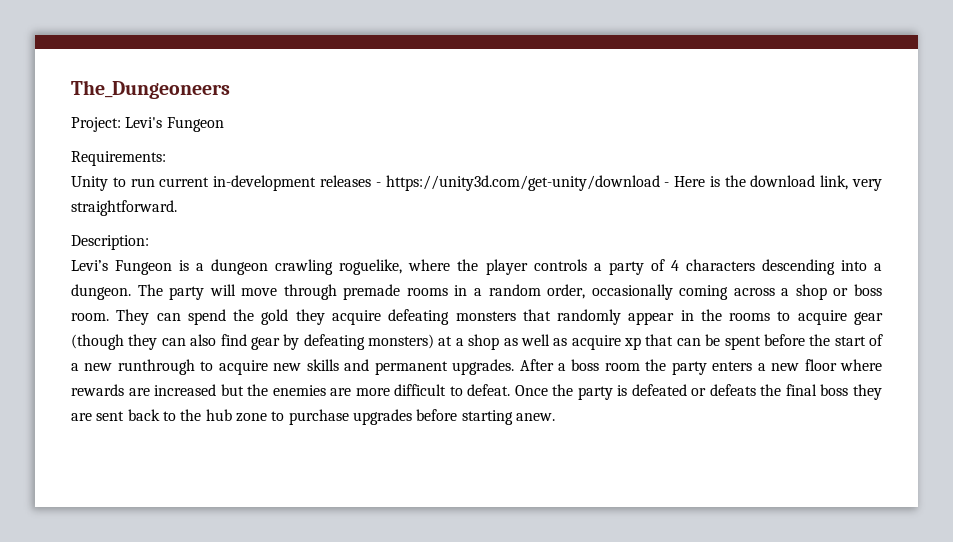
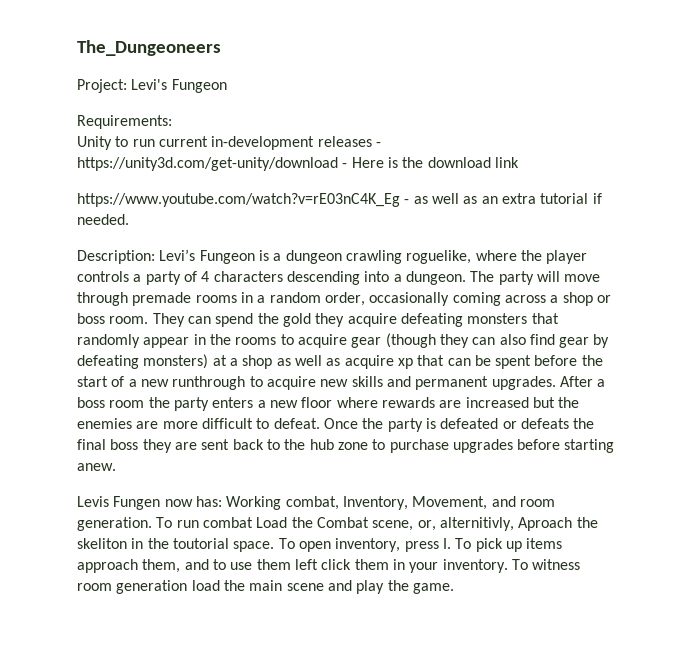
- Unity to run current in-development releases - https://unity3d.com/get-unity/download - Here is the download link, very straightforward.
+ Unity to run current in-development releases - https://unity3d.com/get-unity/download - Here is the download link
+ https://www.youtube.com/watch?v=rE03nC4K_Eg - as well as an extra tutorial if needed.
- Description:
- Levi’s Fungeon is a dungeon crawling roguelike, where the player controls a party of 4 characters descending into a dungeon.
+ Description: Levi’s Fungeon is a dungeon crawling roguelike, where the player controls a party of 4 characters descending into a dungeon.
+ Levis Fungen now has: Working combat, Inventory, Movement, and room generation. To run combat Load the Combat scene, or, alternitivly, Aproach the skeliton in the toutorial space. To open inventory, press I. To pick up items approach them, and to use them left click them in your inventory. To witness room generation load the main scene and play the game.

